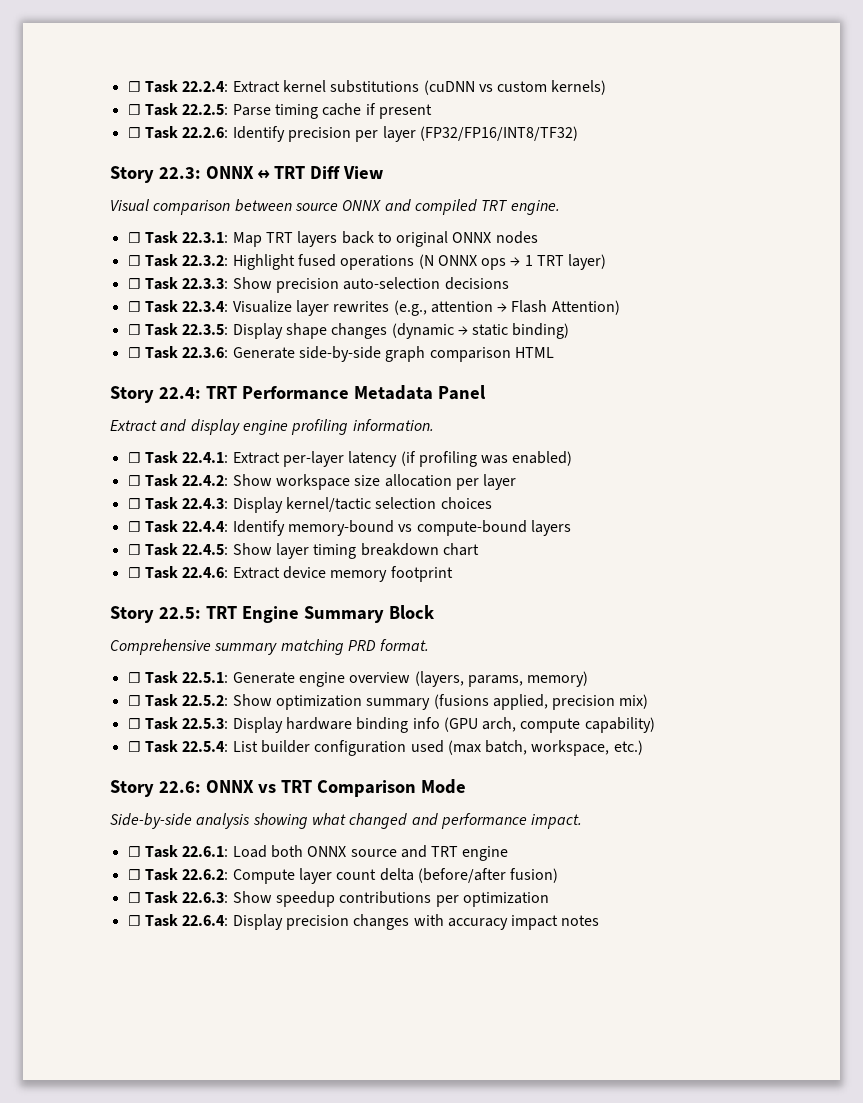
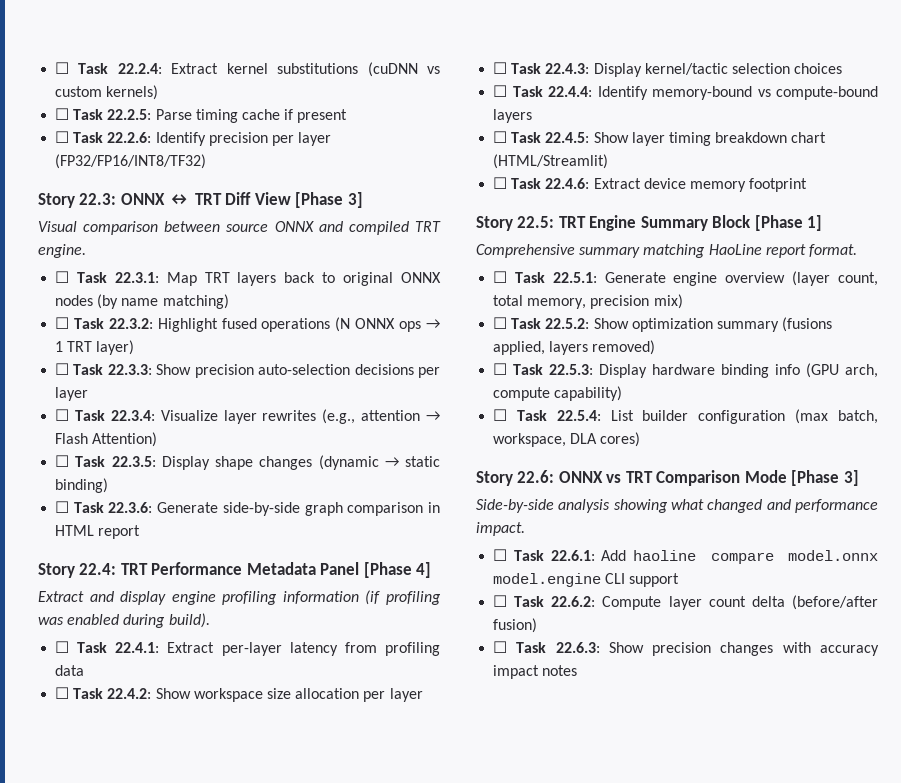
- Story 22.3: ONNX ↔ TRT Diff View
+ Story 22.3: ONNX ↔ TRT Diff View [Phase 3]
- ☐ Task 22.3.1: Map TRT layers back to original ONNX nodes
+ ☐ Task 22.3.1: Map TRT layers back to original ONNX nodes (by name matching)
- ☐ Task 22.3.3: Show precision auto-selection decisions
+ ☐ Task 22.3.3: Show precision auto-selection decisions per layer
- ☐ Task 22.3.6: Generate side-by-side graph comparison HTML
+ ☐ Task 22.3.6: Generate side-by-side graph comparison in HTML report
- Story 22.4: TRT Performance Metadata Panel
+ Story 22.4: TRT Performance Metadata Panel [Phase 4]
- Extract and display engine profiling information.
+ Extract and display engine profiling information (if profiling was enabled during build).
- ☐ Task 22.4.1: Extract per-layer latency (if profiling was enabled)
+ ☐ Task 22.4.1: Extract per-layer latency from profiling data
- ☐ Task 22.4.5: Show layer timing breakdown chart
+ ☐ Task 22.4.5: Show layer timing breakdown chart (HTML/Streamlit)
- Story 22.5: TRT Engine Summary Block
+ Story 22.5: TRT Engine Summary Block [Phase 1]
- Comprehensive summary matching PRD format.
+ Comprehensive summary matching HaoLine report format.
- ☐ Task 22.5.1: Generate engine overview (layers, params, memory)
+ ☐ Task 22.5.1: Generate engine overview (layer count, total memory, precision mix)
- ☐ Task 22.5.2: Show optimization summary (fusions applied, precision mix)
+ ☐ Task 22.5.2: Show optimization summary (fusions applied, layers removed)
- ☐ Task 22.5.4: List builder configuration used (max batch, workspace, etc.)
+ ☐ Task 22.5.4: List builder configuration (max batch, workspace, DLA cores)
- Story 22.6: ONNX vs TRT Comparison Mode
+ Story 22.6: ONNX vs TRT Comparison Mode [Phase 3]
- ☐ Task 22.6.1: Load both ONNX source and TRT engine
+ ☐ Task 22.6.1: Add haoline compare model.onnx model.engine CLI support
- ☐ Task 22.6.3: Show speedup contributions per optimization
- ☐ Task 22.6.4: Display precision changes with accuracy impact notes
+ ☐ Task 22.6.3: Show precision changes with accuracy impact notes

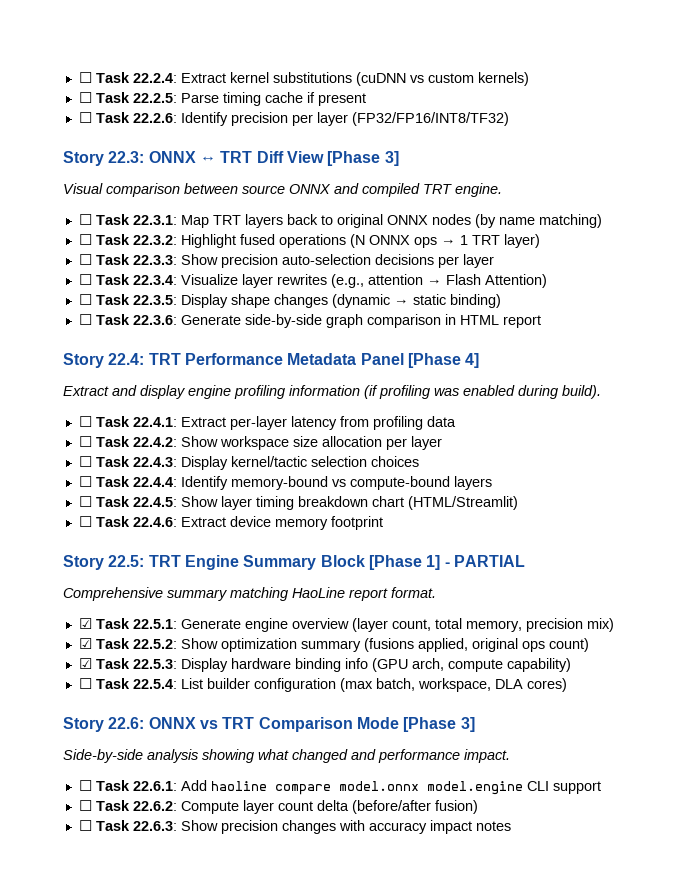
- Story 22.5: TRT Engine Summary Block [Phase 1]
+ Story 22.5: TRT Engine Summary Block [Phase 1] - PARTIAL
- ☐ Task 22.5.1: Generate engine overview (layer count, total memory, precision mix)
+ ☑ Task 22.5.1: Generate engine overview (layer count, total memory, precision mix)
- ☐ Task 22.5.2: Show optimization summary (fusions applied, layers removed)
- ☐ Task 22.5.3: Display hardware binding info (GPU arch, compute capability)
+ ☑ Task 22.5.2: Show optimization summary (fusions applied, original ops count)
+ ☑ Task 22.5.3: Display hardware binding info (GPU arch, compute capability)

